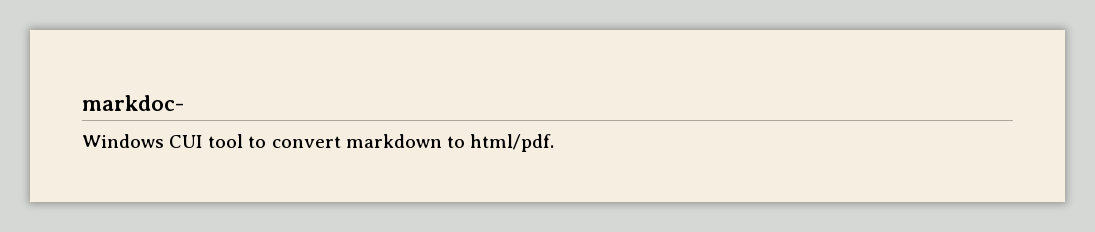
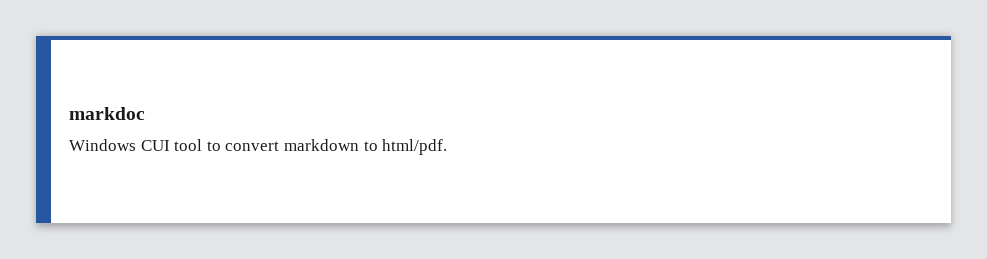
- markdoc-
+ markdoc

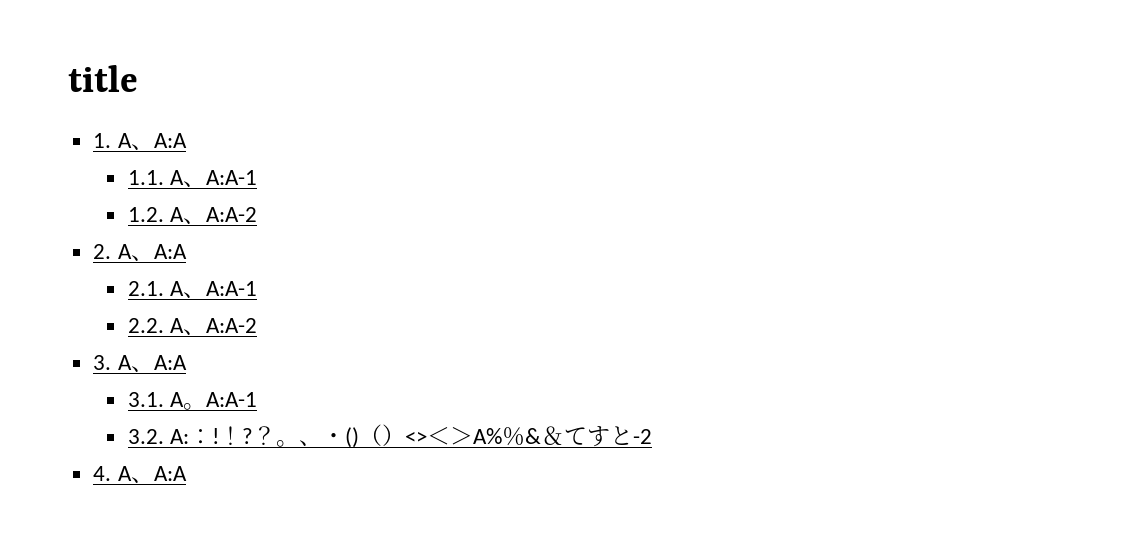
- markdoc
- Windows CUI tool to convert markdown to html/pdf.
+ title
+ 1. A、A:A
+ 1.1. A、A:A-1
+ 1.2. A、A:A-2
+ 2. A、A:A
+ 2.1. A、A:A-1
+ 2.2. A、A:A-2
+ 3. A、A:A
+ 3.1. A。A:A-1
+ 3.2. A:：!！?？。、・()（）<>＜＞A%％&＆てすと-2
+ 4. A、A:A

